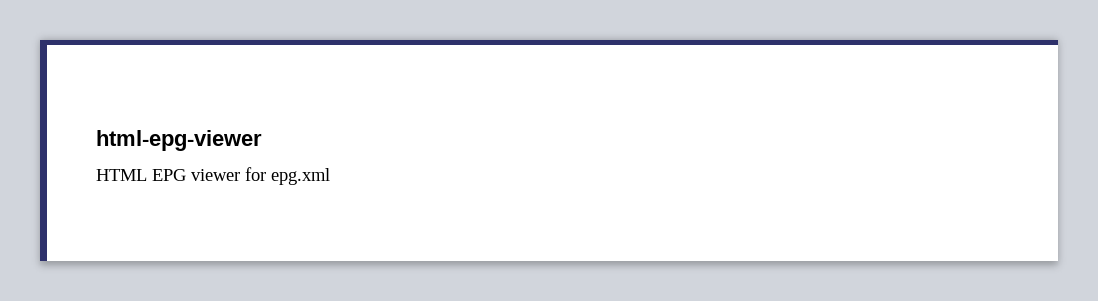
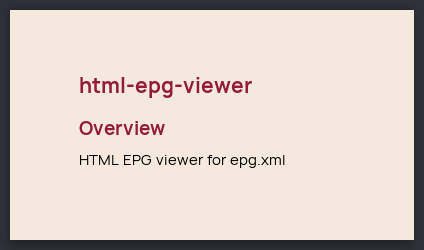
+ Overview

